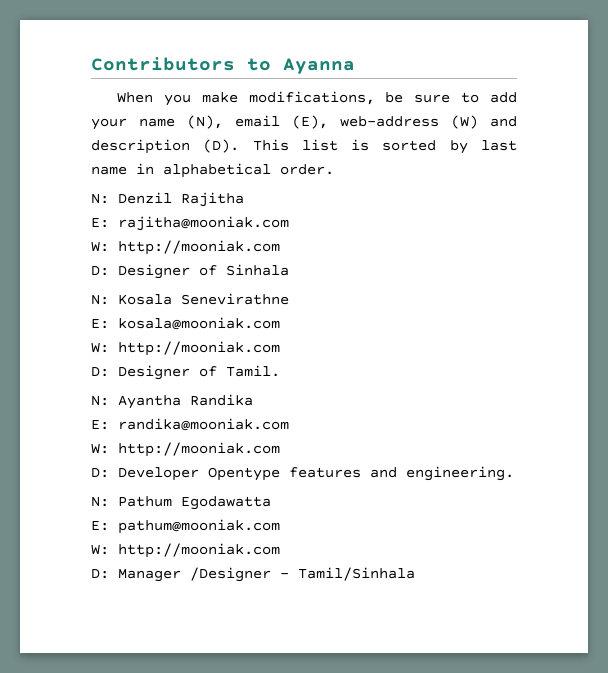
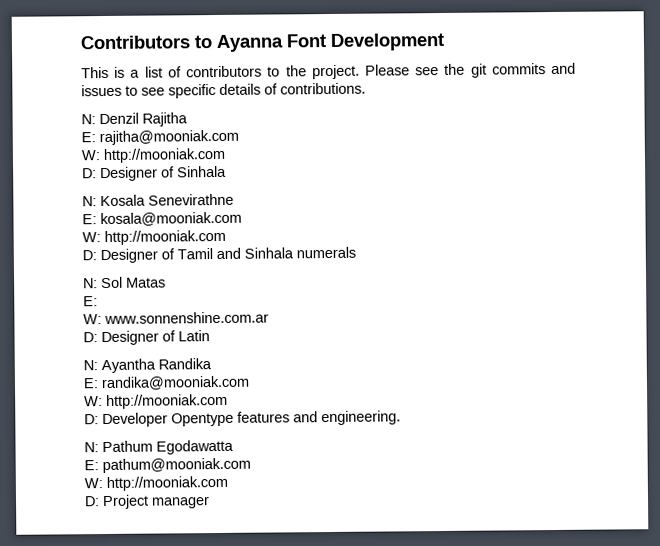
- Contributors to Ayanna
- When you make modifications, be sure to add your name (N), email (E), web-address (W) and description (D). This list is sorted by last name in alphabetical order.
+ Contributors to Ayanna Font Development
+ This is a list of contributors to the project. Please see the git commits and issues to see specific details of contributions.
- D: Designer of Tamil.
+ D: Designer of Tamil and Sinhala numerals
+ N: Sol Matas
+ E:
+ W: www.sonnenshine.com.ar
+ D: Designer of Latin
- D: Manager /Designer - Tamil/Sinhala
+ D: Project manager

